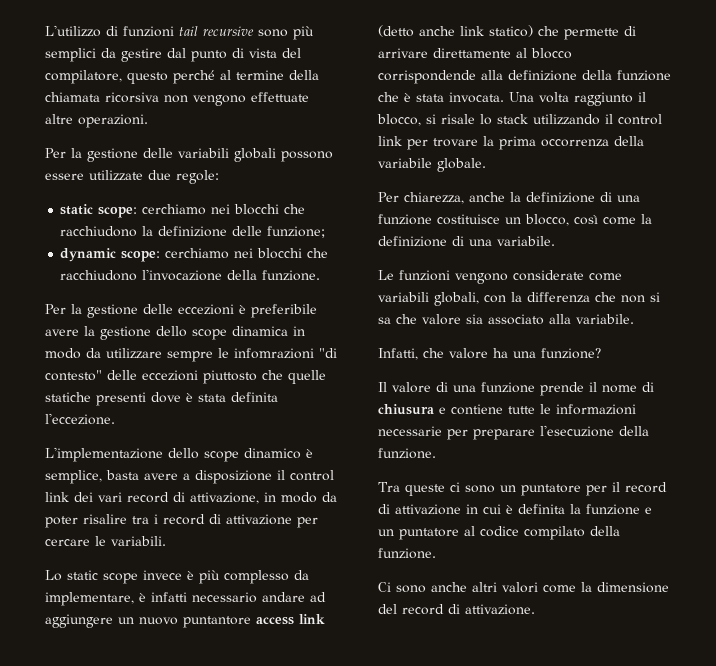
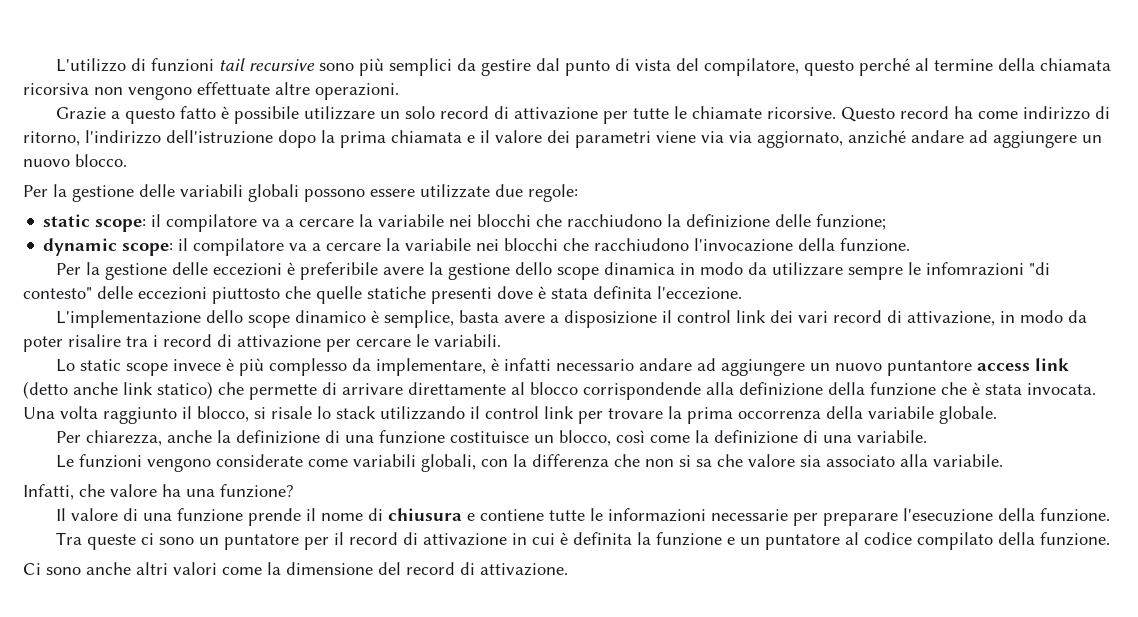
+ Grazie a questo fatto è possibile utilizzare un solo record di attivazione per tutte le chiamate ricorsive. Questo record ha come indirizzo di ritorno, l'indirizzo dell'istruzione dopo la prima chiamata e il valore dei parametri viene via via aggiornato, anziché andare ad aggiungere un nuovo blocco.
- static scope: cerchiamo nei blocchi che racchiudono la definizione delle funzione;
+ static scope: il compilatore va a cercare la variabile nei blocchi che racchiudono la definizione delle funzione;
- dynamic scope: cerchiamo nei blocchi che racchiudono l'invocazione della funzione.
+ dynamic scope: il compilatore va a cercare la variabile nei blocchi che racchiudono l'invocazione della funzione.

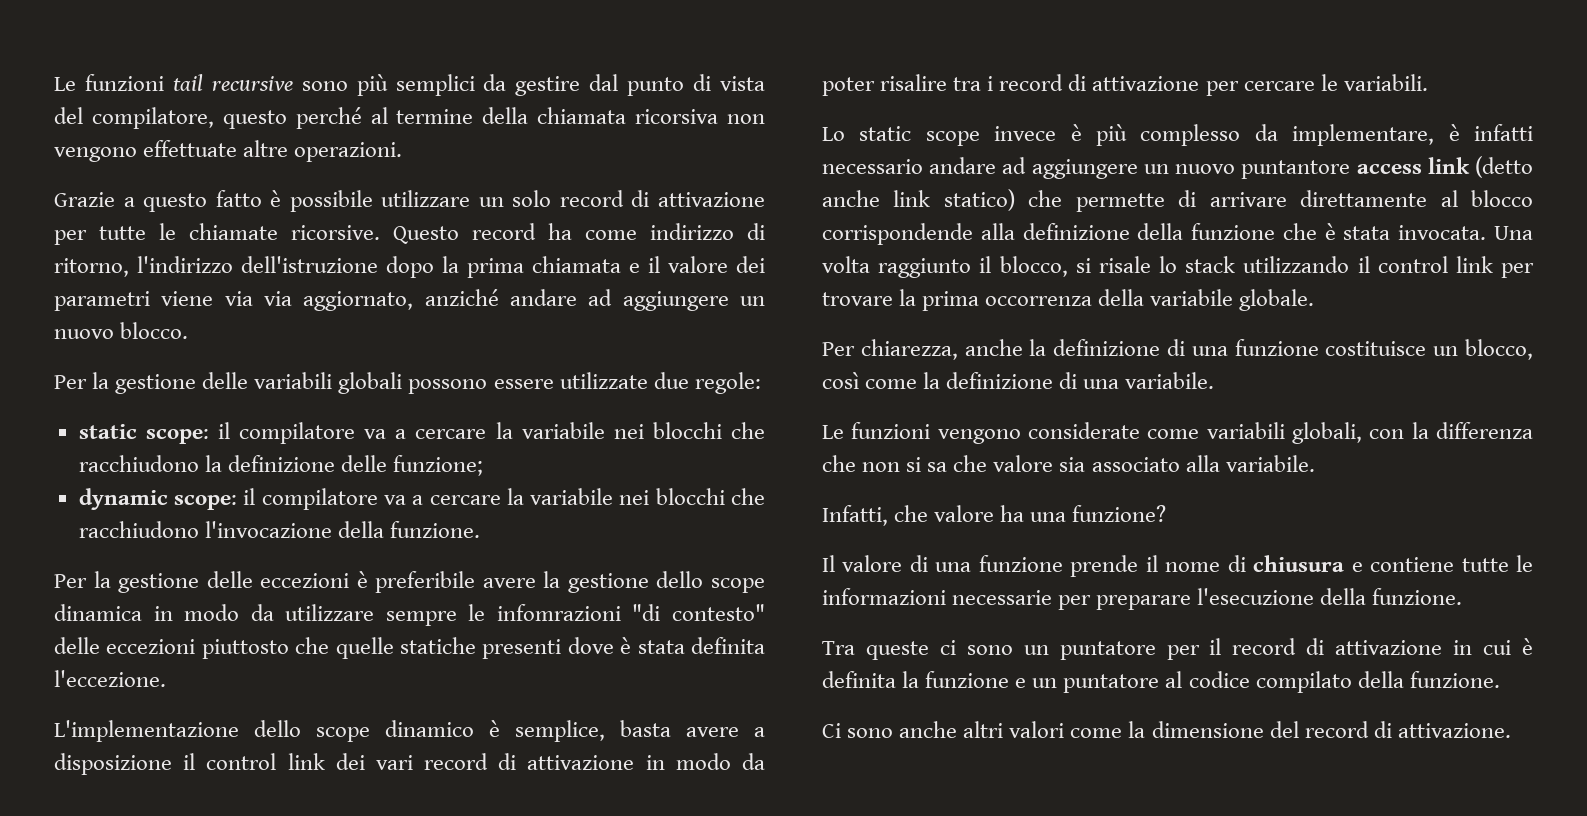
- L'utilizzo di funzioni tail recursive sono più semplici da gestire dal punto di vista del compilatore, questo perché al termine della chiamata ricorsiva non vengono effettuate altre operazioni.
+ Le funzioni tail recursive sono più semplici da gestire dal punto di vista del compilatore, questo perché al termine della chiamata ricorsiva non vengono effettuate altre operazioni.
- L'implementazione dello scope dinamico è semplice, basta avere a disposizione il control link dei vari record di attivazione, in modo da poter risalire tra i record di attivazione per cercare le variabili.
+ L'implementazione dello scope dinamico è semplice, basta avere a disposizione il control link dei vari record di attivazione in modo da poter risalire tra i record di attivazione per cercare le variabili.

